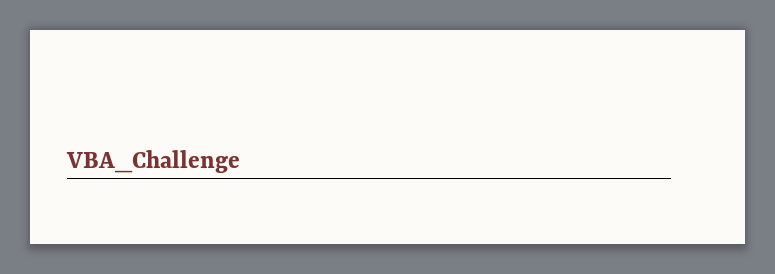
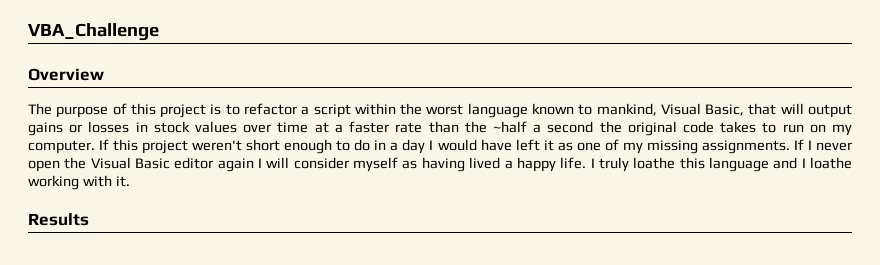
+ Overview
+ The purpose of this project is to refactor a script within the worst language known to mankind, Visual Basic, that will output gains or losses in stock values over time at a faster rate than the ~half a second the original code takes to run on my computer. If this project weren't short enough to do in a day I would have left it as one of my missing assignments. If I never open the Visual Basic editor again I will consider myself as having lived a happy life. I truly loathe this language and I loathe working with it.
+ Results

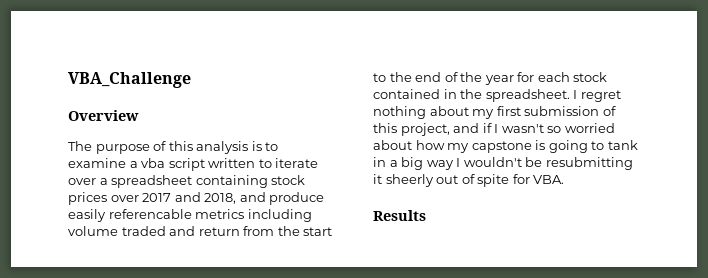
- The purpose of this project is to refactor a script within the worst language known to mankind, Visual Basic, that will output gains or losses in stock values over time at a faster rate than the ~half a second the original code takes to run on my computer. If this project weren't short enough to do in a day I would have left it as one of my missing assignments. If I never open the Visual Basic editor again I will consider myself as having lived a happy life. I truly loathe this language and I loathe working with it.
+ The purpose of this analysis is to examine a vba script written to iterate over a spreadsheet containing stock prices over 2017 and 2018, and produce easily referencable metrics including volume traded and return from the start to the end of the year for each stock contained in the spreadsheet. I regret nothing about my first submission of this project, and if I wasn't so worried about how my capstone is going to tank in a big way I wouldn't be resubmitting it sheerly out of spite for VBA.

